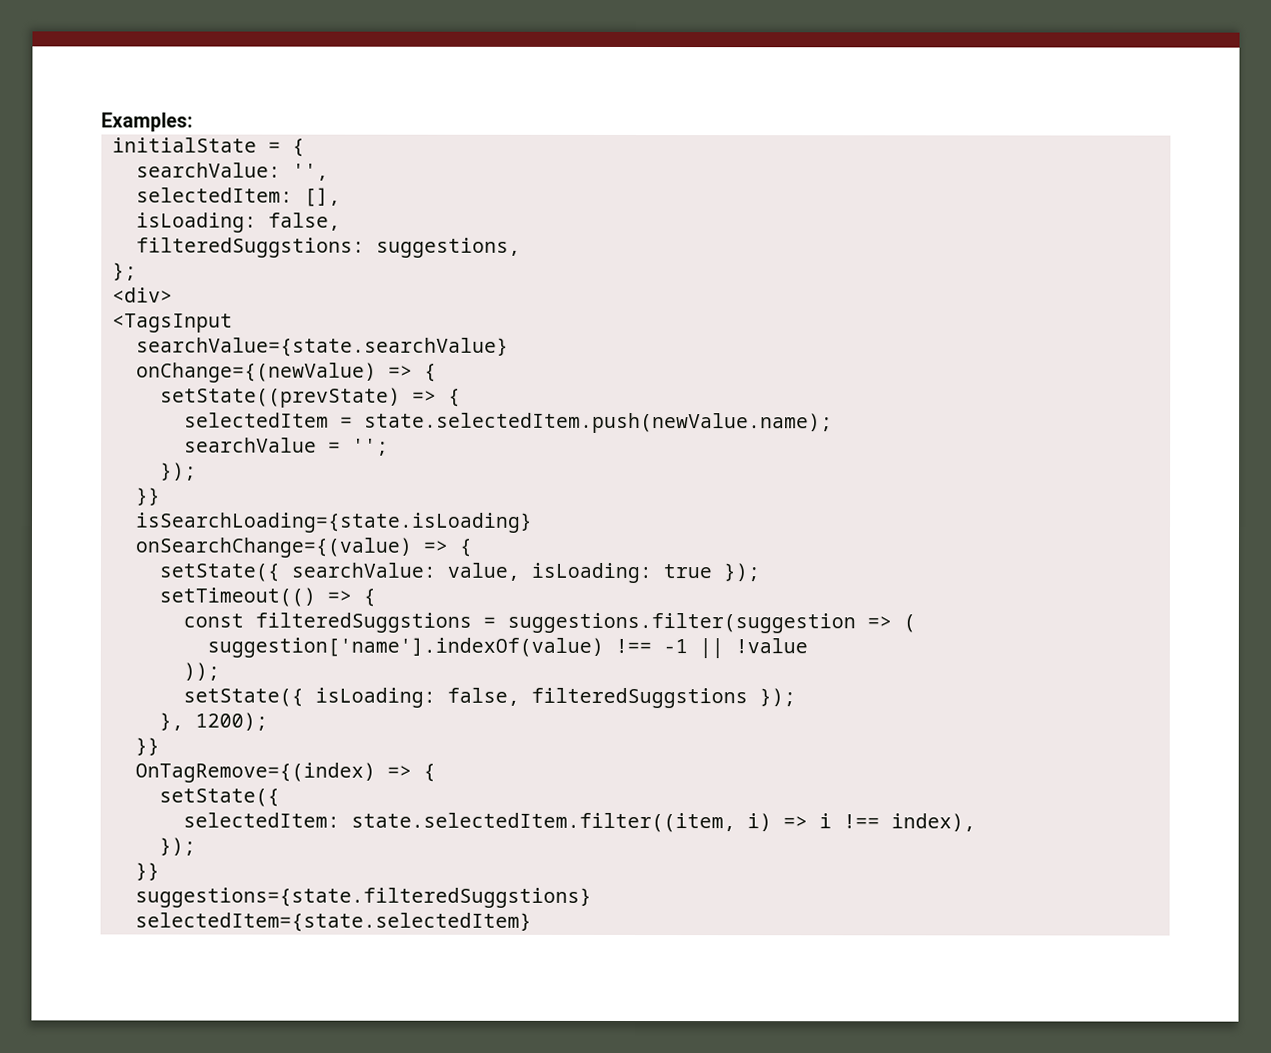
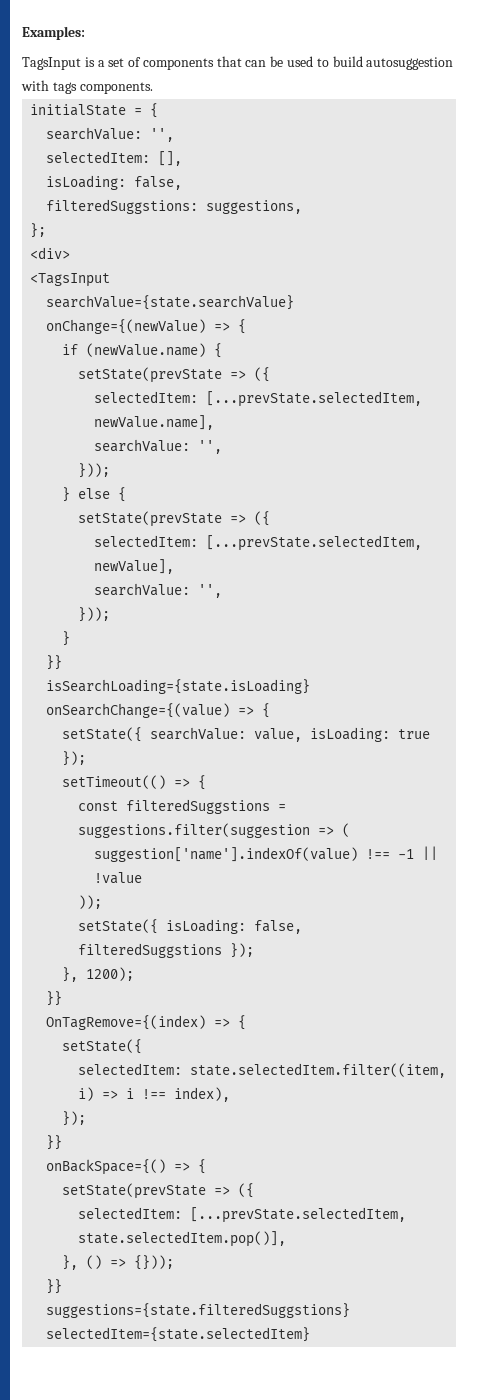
+ TagsInput is a set of components that can be used to build autosuggestion with tags components.
- setState((prevState) => {
- selectedItem = state.selectedItem.push(newValue.name);
- searchValue = '';
- });
+ if (newValue.name) {
+ setState(prevState => ({
+ selectedItem: [...prevState.selectedItem, newValue.name],
+ searchValue: '',
+ }));
+ } else {
+ setState(prevState => ({
+ selectedItem: [...prevState.selectedItem, newValue],
+ searchValue: '',
+ }));
+ }
+ onBackSpace={() => {
+ setState(prevState => ({
+ selectedItem: [...prevState.selectedItem, state.selectedItem.pop()],
+ }, () => {}));
+ }}

